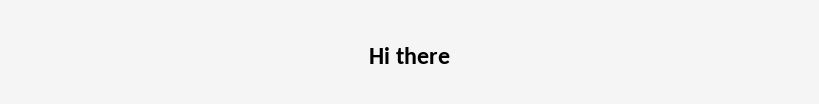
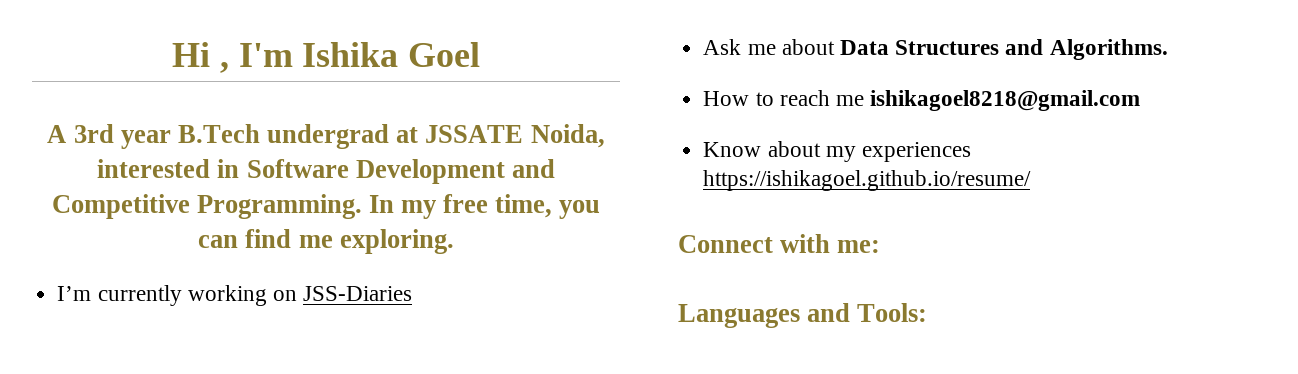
- Hi there
+ Hi , I'm Ishika Goel
+ A 3rd year B.Tech undergrad at JSSATE Noida, interested in Software Development and Competitive Programming. In my free time, you can find me exploring.
+ I’m currently working on JSS-Diaries
+ Ask me about Data Structures and Algorithms.
+ How to reach me ishikagoel8218@gmail.com
+ Know about my experiences https://ishikagoel.github.io/resume/
+ Connect with me:
+ Languages and Tools:

